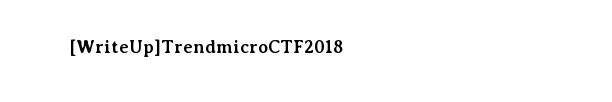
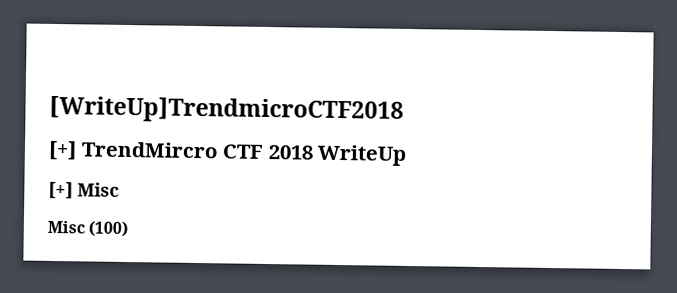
+ [+] TrendMircro CTF 2018 WriteUp
+ [+] Misc
+ Misc (100)

